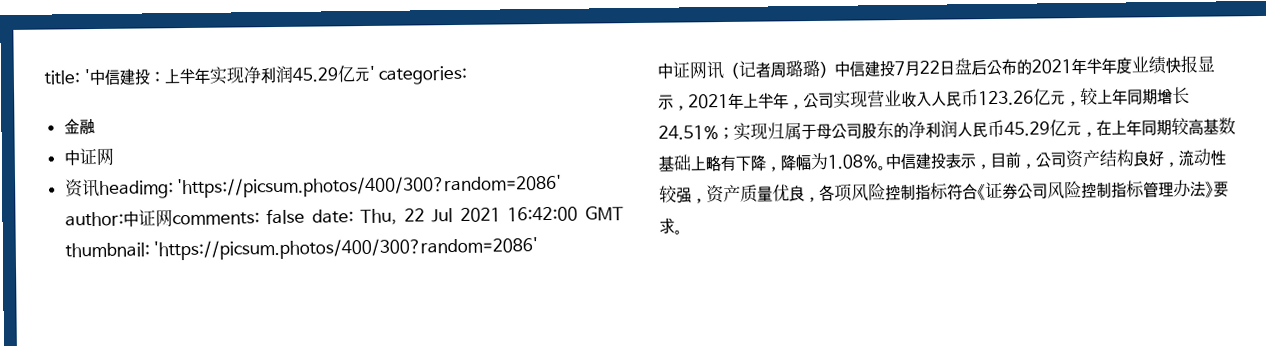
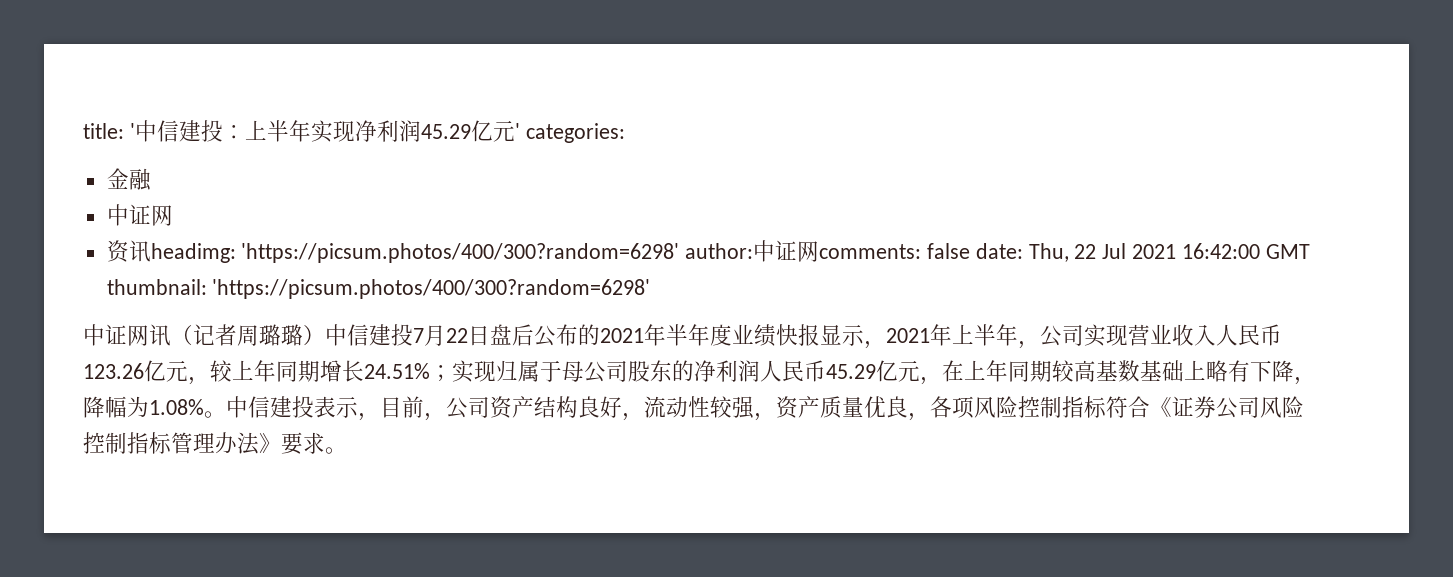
- 资讯headimg: 'https://picsum.photos/400/300?random=2086' author:中证网comments: false date: Thu, 22 Jul 2021 16:42:00 GMT thumbnail: 'https://picsum.photos/400/300?random=2086'
+ 资讯headimg: 'https://picsum.photos/400/300?random=6298' author:中证网comments: false date: Thu, 22 Jul 2021 16:42:00 GMT thumbnail: 'https://picsum.photos/400/300?random=6298'

